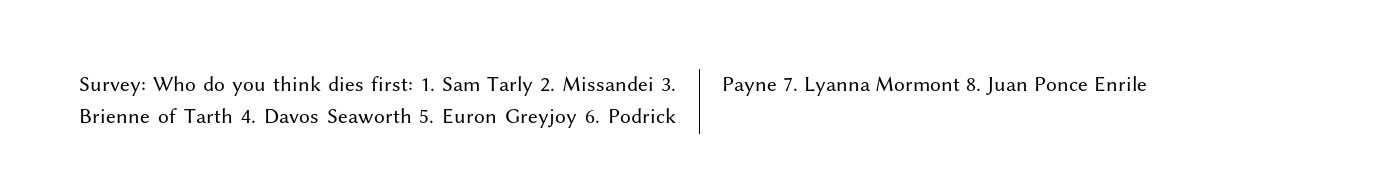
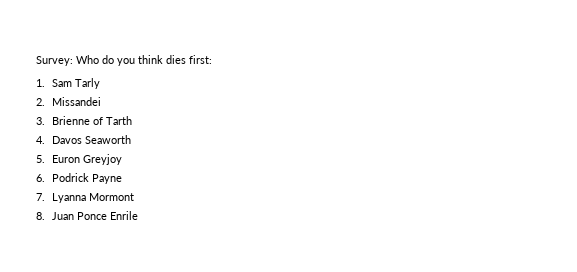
- Survey: Who do you think dies first: 1. Sam Tarly 2. Missandei 3. Brienne of Tarth 4. Davos Seaworth 5. Euron Greyjoy 6. Podrick Payne 7. Lyanna Mormont 8. Juan Ponce Enrile
+ Survey: Who do you think dies first:
+ 1. Sam Tarly
+ 2. Missandei
+ 3. Brienne of Tarth
+ 4. Davos Seaworth
+ 5. Euron Greyjoy
+ 6. Podrick Payne
+ 7. Lyanna Mormont
+ 8. Juan Ponce Enrile

